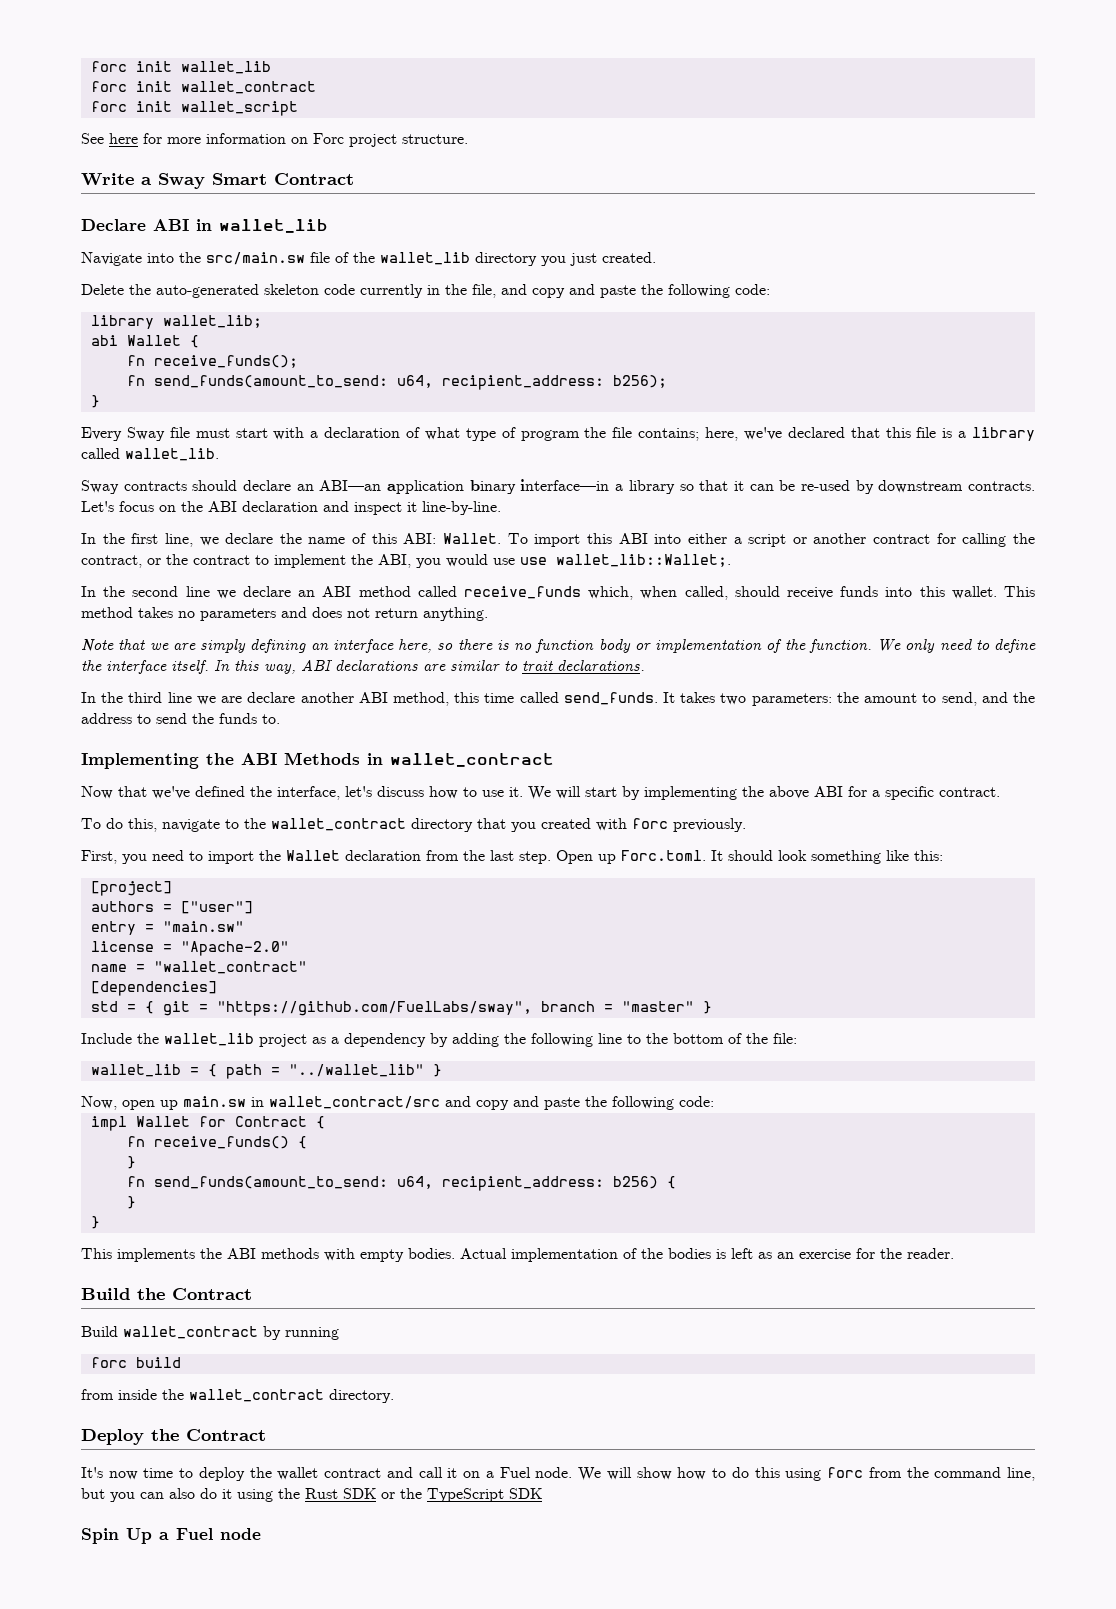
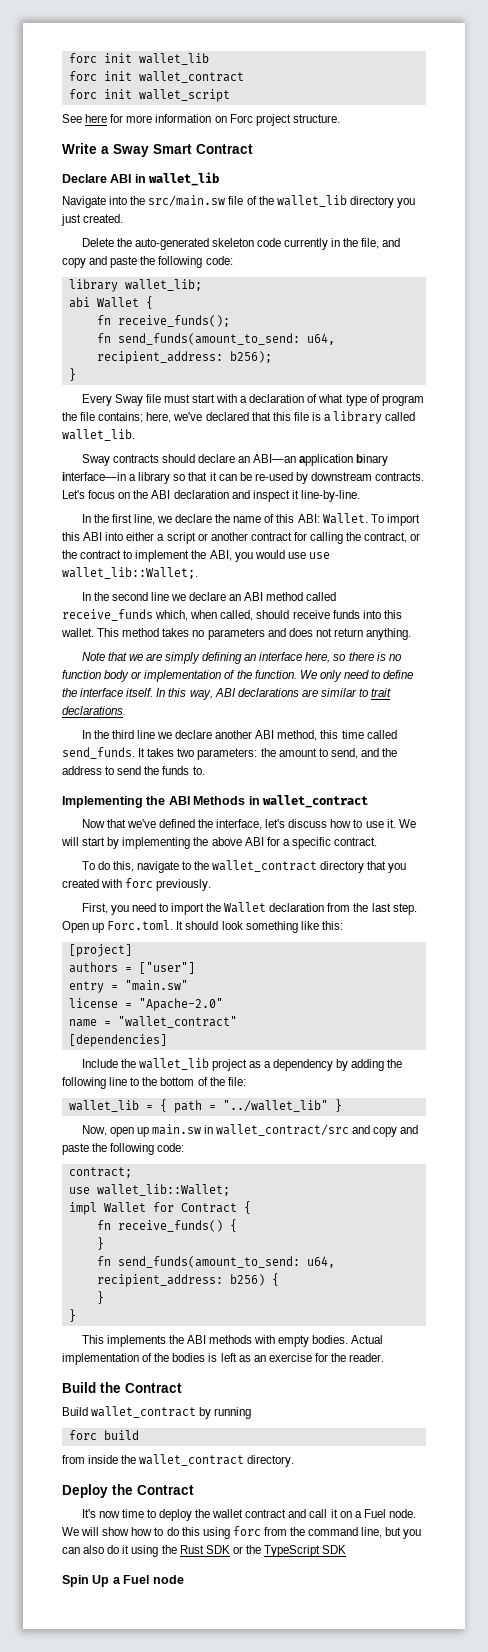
- In the third line we are declare another ABI method, this time called send_funds.
+ In the third line we declare another ABI method, this time called send_funds.
- std = { git = "https://github.com/FuelLabs/sway", branch = "master" }
+ contract;
+ use wallet_lib::Wallet;

